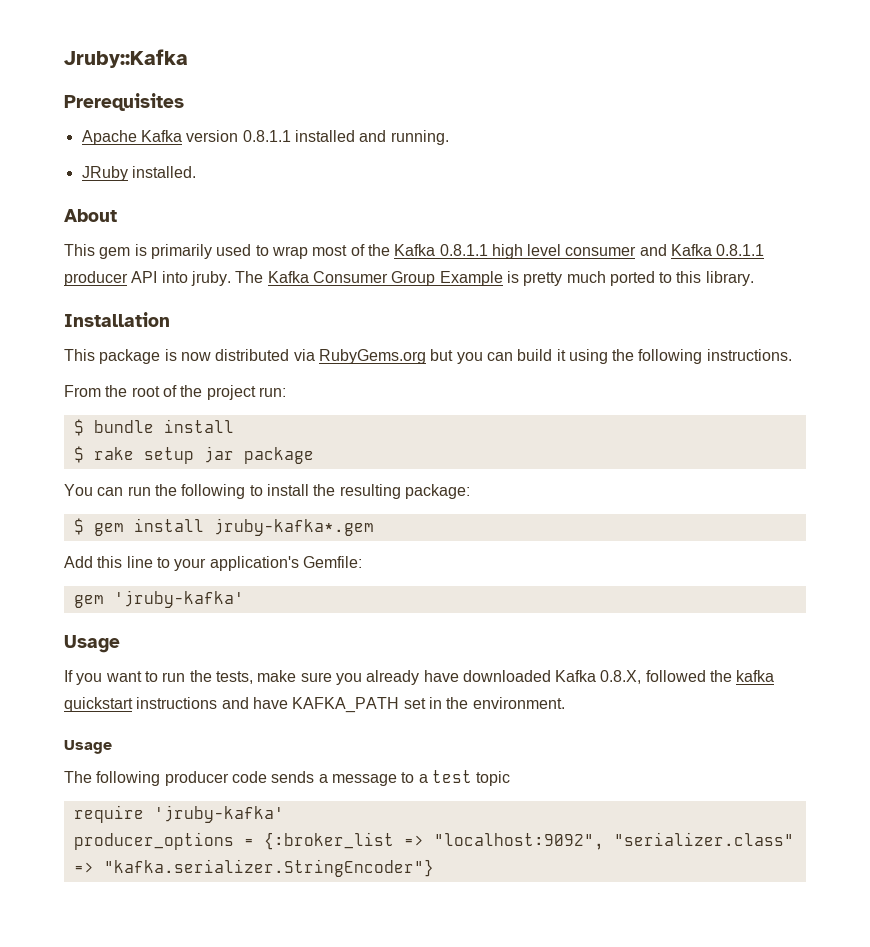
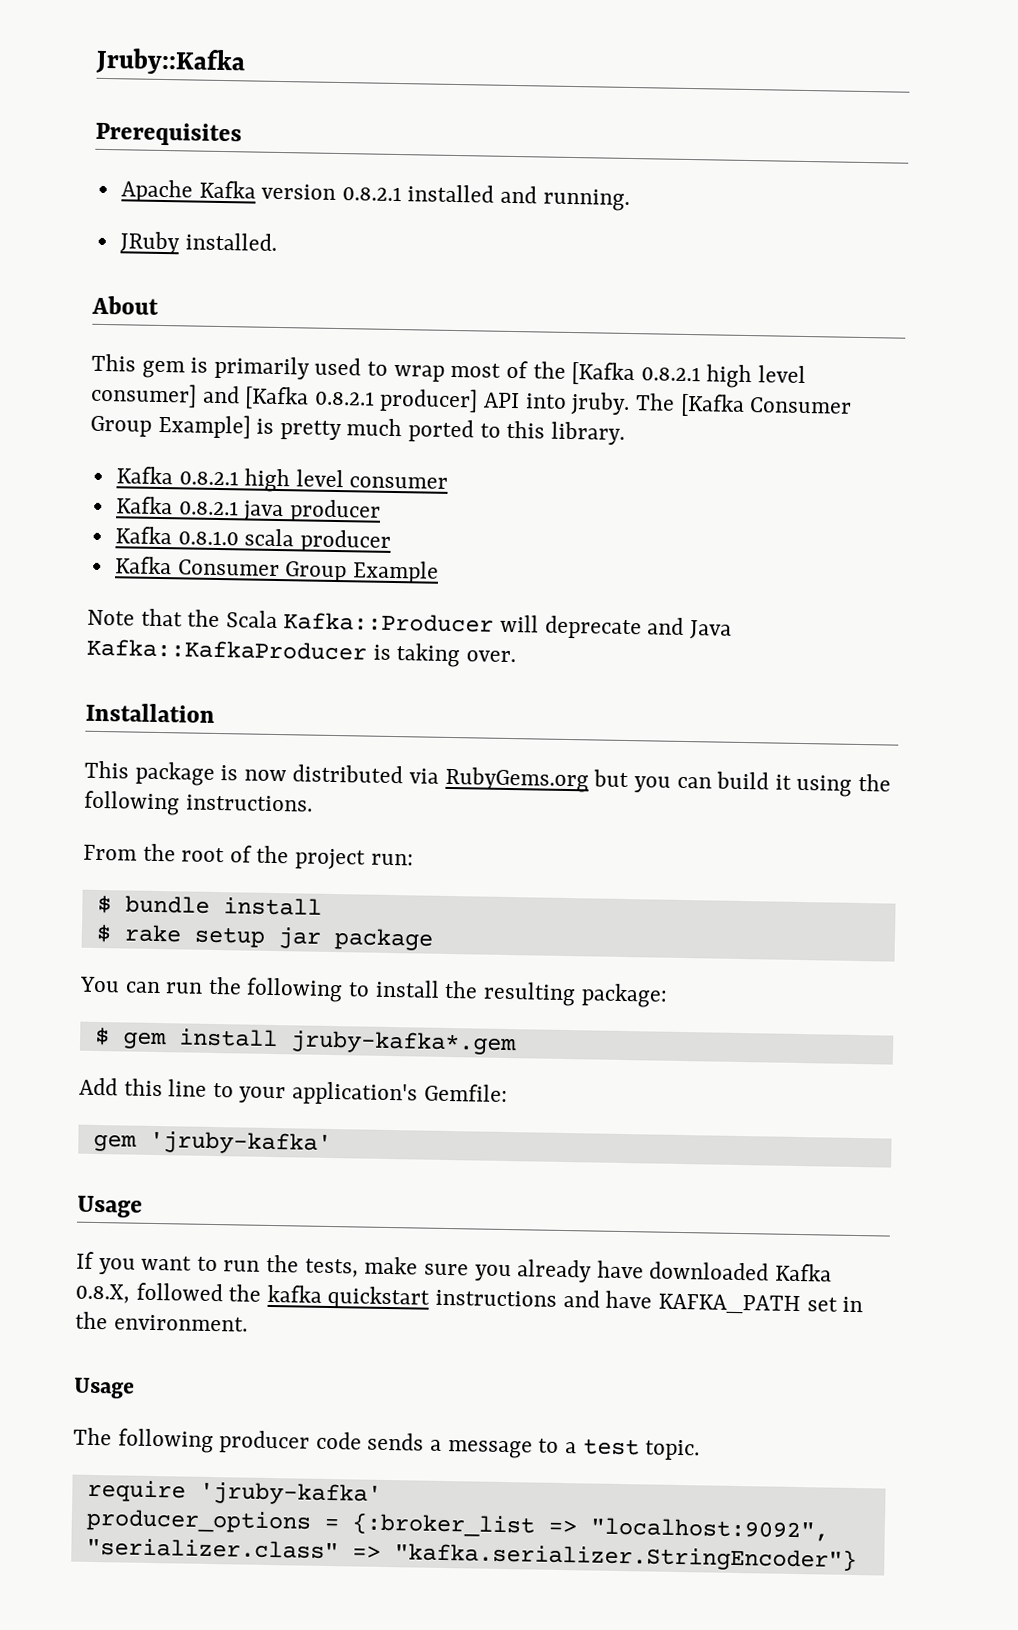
- Apache Kafka version 0.8.1.1 installed and running.
+ Apache Kafka version 0.8.2.1 installed and running.
- This gem is primarily used to wrap most of the Kafka 0.8.1.1 high level consumer and Kafka 0.8.1.1 producer API into jruby.
+ This gem is primarily used to wrap most of the [Kafka 0.8.2.1 high level consumer] and [Kafka 0.8.2.1 producer] API into jruby.
- The Kafka Consumer Group Example is pretty much ported to this library.
+ The [Kafka Consumer Group Example] is pretty much ported to this library.
+ Kafka 0.8.2.1 high level consumer
+ Kafka 0.8.2.1 java producer
+ Kafka 0.8.1.0 scala producer
+ Kafka Consumer Group Example
+ Note that the Scala Kafka::Producer will deprecate and Java Kafka::KafkaProducer is taking over.
- The following producer code sends a message to a test topic
+ The following producer code sends a message to a test topic.

